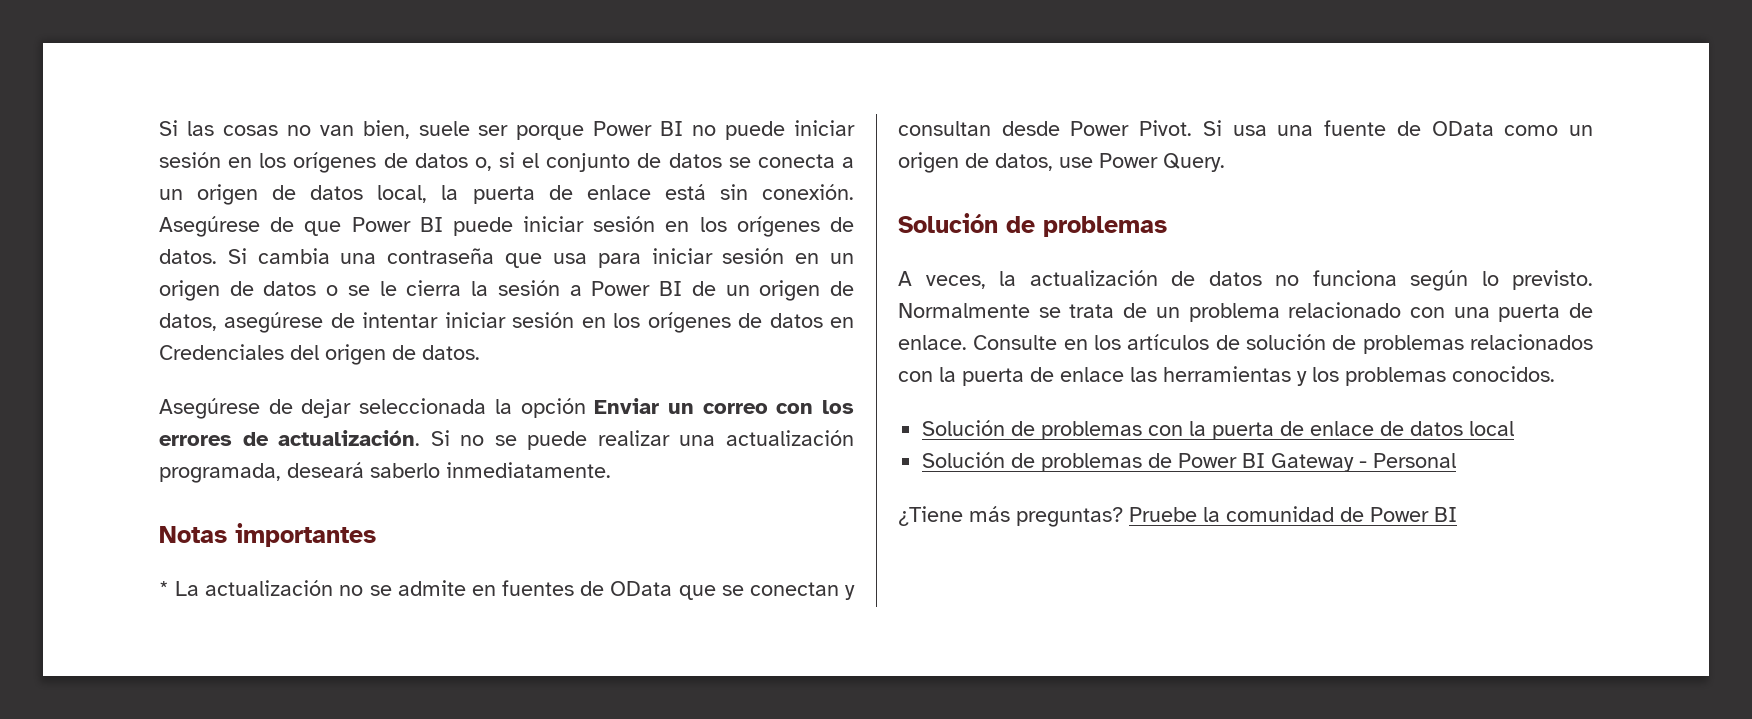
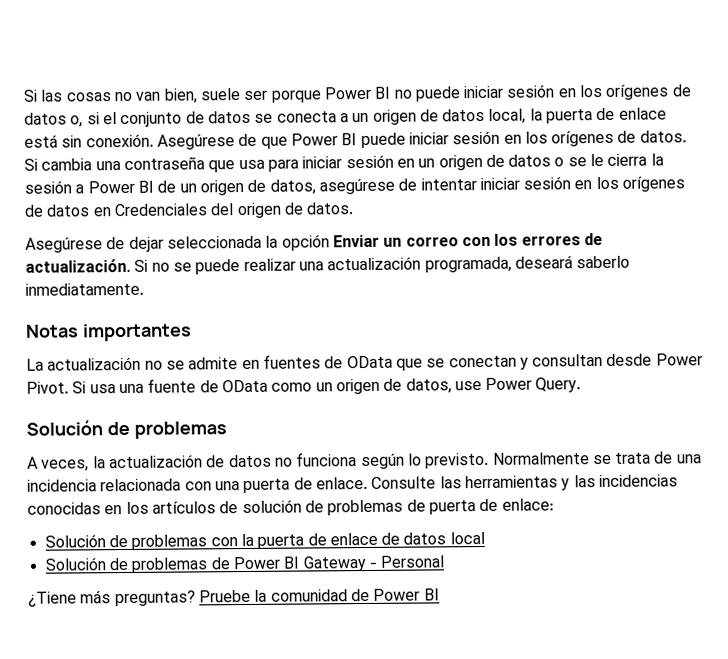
- * La actualización no se admite en fuentes de OData que se conectan y consultan desde Power Pivot.
+ La actualización no se admite en fuentes de OData que se conectan y consultan desde Power Pivot.
- Normalmente se trata de un problema relacionado con una puerta de enlace.
+ Normalmente se trata de una incidencia relacionada con una puerta de enlace.
- Consulte en los artículos de solución de problemas relacionados con la puerta de enlace las herramientas y los problemas conocidos.
+ Consulte las herramientas y las incidencias conocidas en los artículos de solución de problemas de puerta de enlace:

